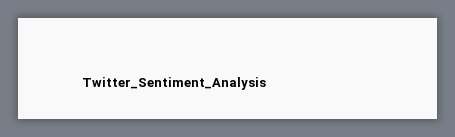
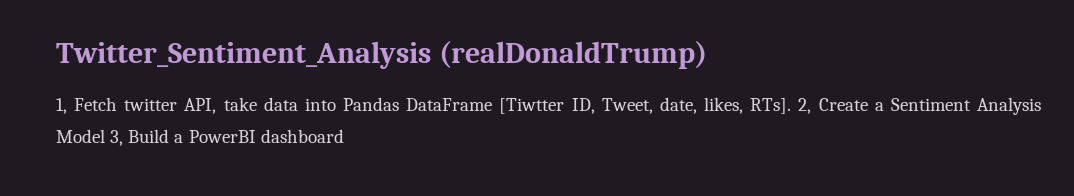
- Twitter_Sentiment_Analysis
+ Twitter_Sentiment_Analysis (realDonaldTrump)
+ 1, Fetch twitter API, take data into Pandas DataFrame [Tiwtter ID, Tweet, date, likes, RTs]. 2, Create a Sentiment Analysis Model 3, Build a PowerBI dashboard

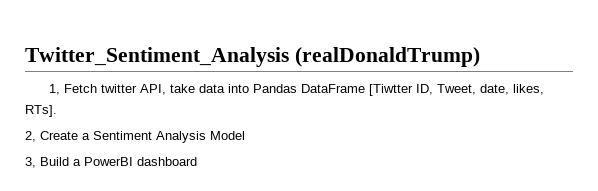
- 1, Fetch twitter API, take data into Pandas DataFrame [Tiwtter ID, Tweet, date, likes, RTs]. 2, Create a Sentiment Analysis Model 3, Build a PowerBI dashboard
+ 1, Fetch twitter API, take data into Pandas DataFrame [Tiwtter ID, Tweet, date, likes, RTs].
+ 2, Create a Sentiment Analysis Model
+ 3, Build a PowerBI dashboard

